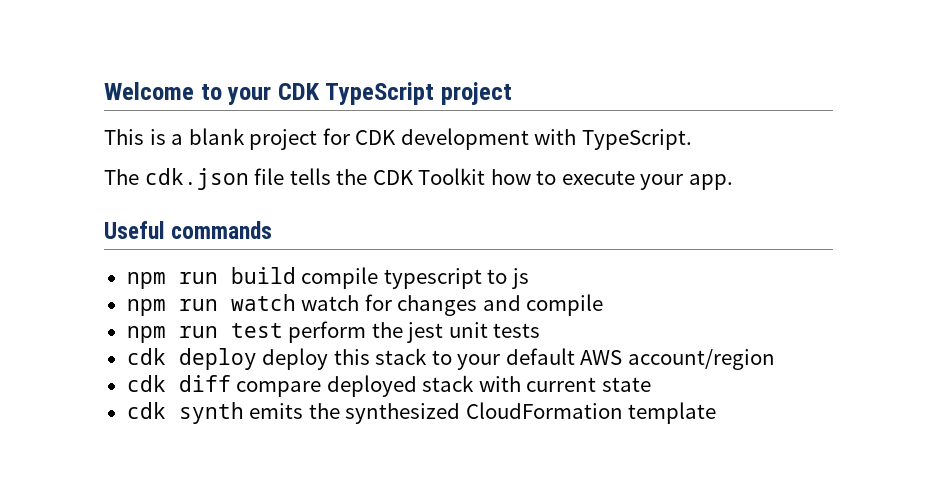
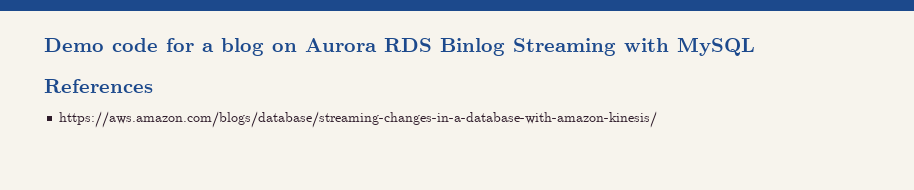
- Welcome to your CDK TypeScript project
- This is a blank project for CDK development with TypeScript.
- The cdk.json file tells the CDK Toolkit how to execute your app.
- Useful commands
- npm run build compile typescript to js
- npm run watch watch for changes and compile
- npm run test perform the jest unit tests
- cdk deploy deploy this stack to your default AWS account/region
- cdk diff compare deployed stack with current state
- cdk synth emits the synthesized CloudFormation template
+ Demo code for a blog on Aurora RDS Binlog Streaming with MySQL
+ References
+ https://aws.amazon.com/blogs/database/streaming-changes-in-a-database-with-amazon-kinesis/

